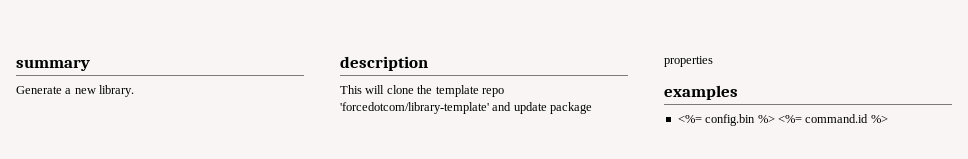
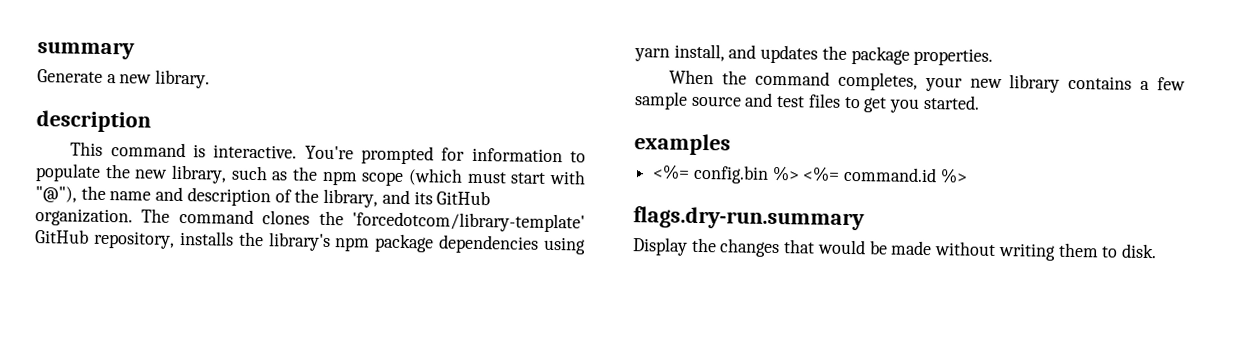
- This will clone the template repo 'forcedotcom/library-template' and update package properties
+ This command is interactive. You're prompted for information to populate the new library, such as the npm scope (which must start with "@"), the name and description of the library, and its GitHub organization. The command clones the 'forcedotcom/library-template' GitHub repository, installs the library's npm package dependencies using yarn install, and updates the package properties.
+ When the command completes, your new library contains a few sample source and test files to get you started.
+ flags.dry-run.summary
+ Display the changes that would be made without writing them to disk.

